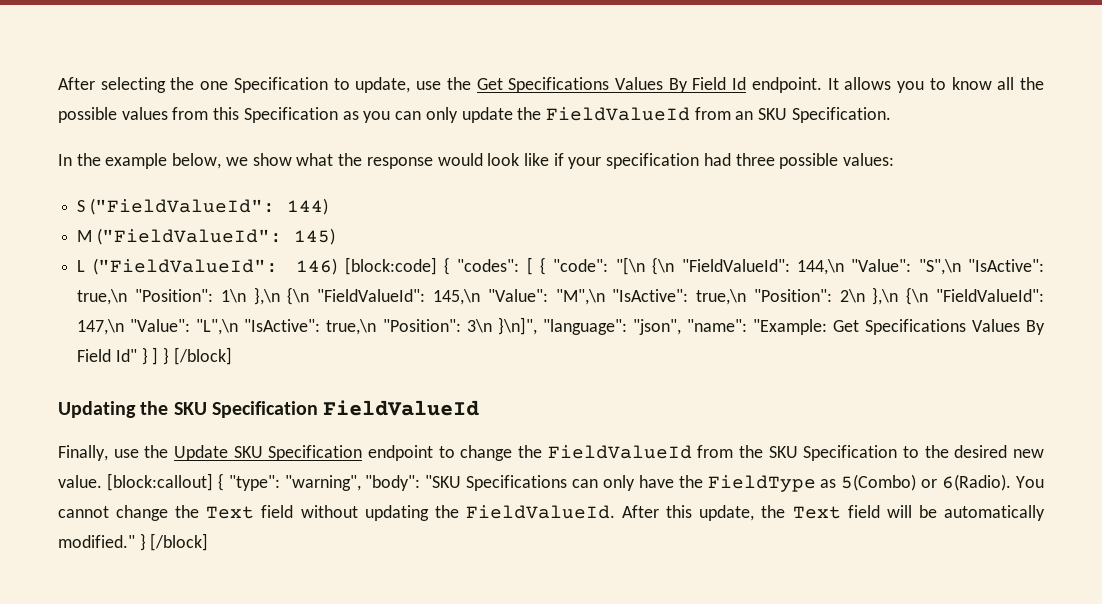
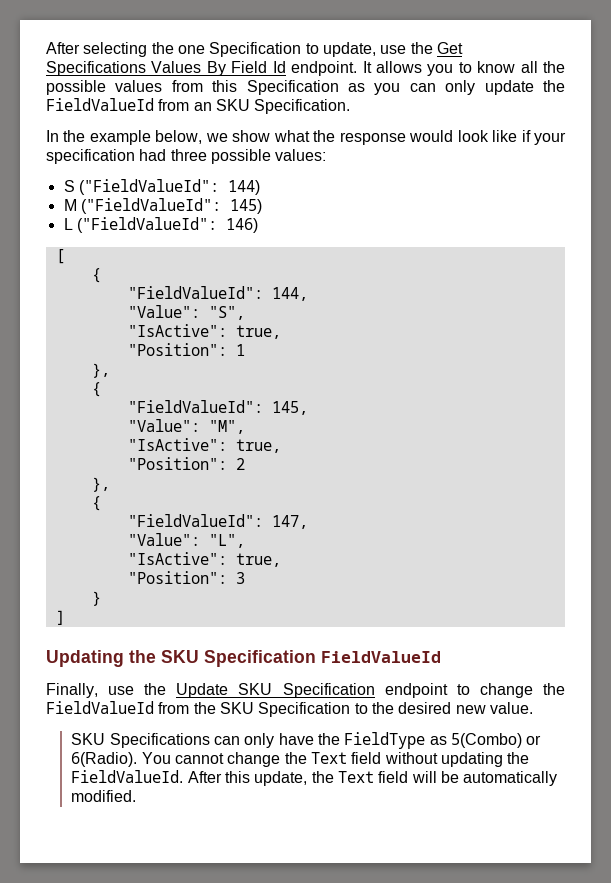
- L ("FieldValueId": 146) [block:code] { "codes": [ { "code": "[\n {\n "FieldValueId": 144,\n "Value": "S",\n "IsActive": true,\n "Position": 1\n },\n {\n "FieldValueId": 145,\n "Value": "M",\n "IsActive": true,\n "Position": 2\n },\n {\n "FieldValueId": 147,\n "Value": "L",\n "IsActive": true,\n "Position": 3\n }\n]", "language": "json", "name": "Example: Get Specifications Values By Field Id" } ] } [/block]
+ L ("FieldValueId": 146)
+ [
+ {
+ "FieldValueId": 144,
+ "Value": "S",
+ "IsActive": true,
+ "Position": 1
+ },
+ {
+ "FieldValueId": 145,
+ "Value": "M",
+ "IsActive": true,
+ "Position": 2
+ },
+ {
+ "FieldValueId": 147,
+ "Value": "L",
+ "IsActive": true,
+ "Position": 3
+ }
+ ]
- Finally, use the Update SKU Specification endpoint to change the FieldValueId from the SKU Specification to the desired new value. [block:callout] { "type": "warning", "body": "SKU Specifications can only have the FieldType as 5(Combo) or 6(Radio).
+ Finally, use the Update SKU Specification endpoint to change the FieldValueId from the SKU Specification to the desired new value.
+ SKU Specifications can only have the FieldType as 5(Combo) or 6(Radio).
- After this update, the Text field will be automatically modified." } [/block]
+ After this update, the Text field will be automatically modified.

